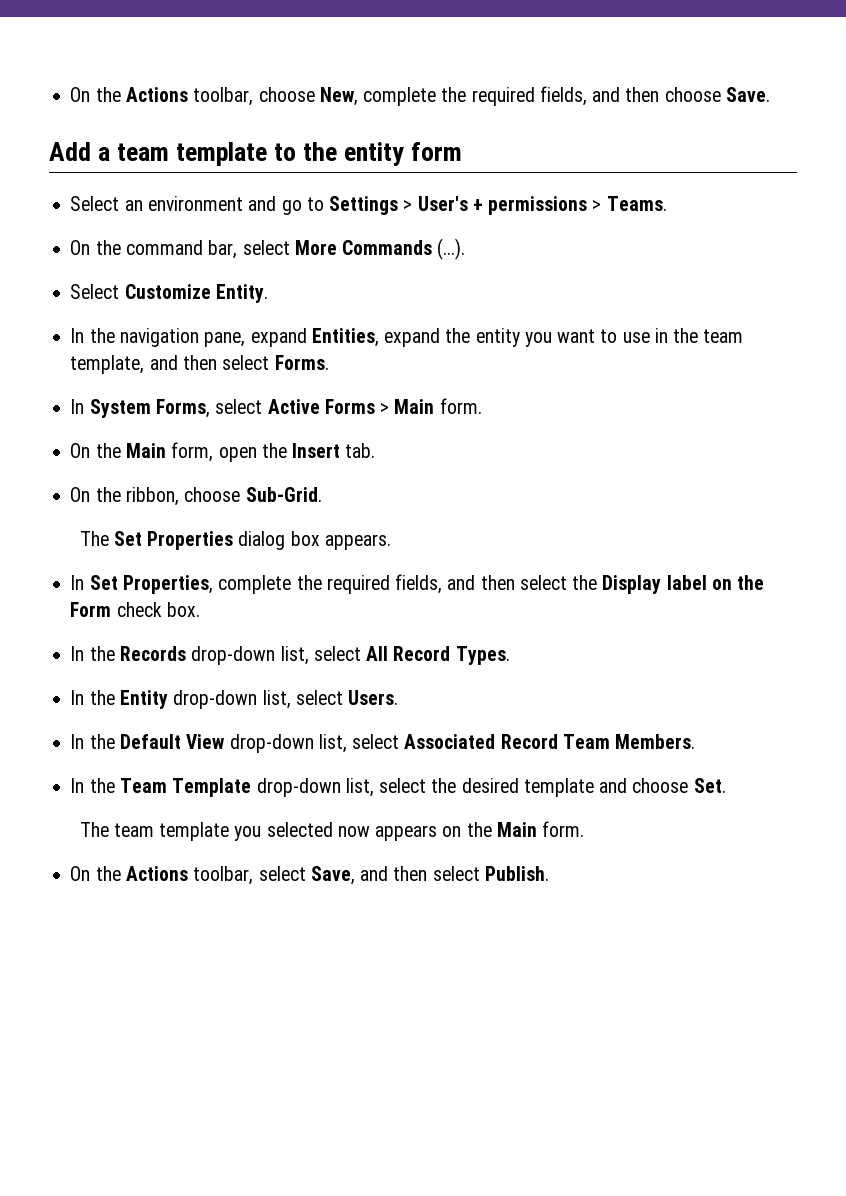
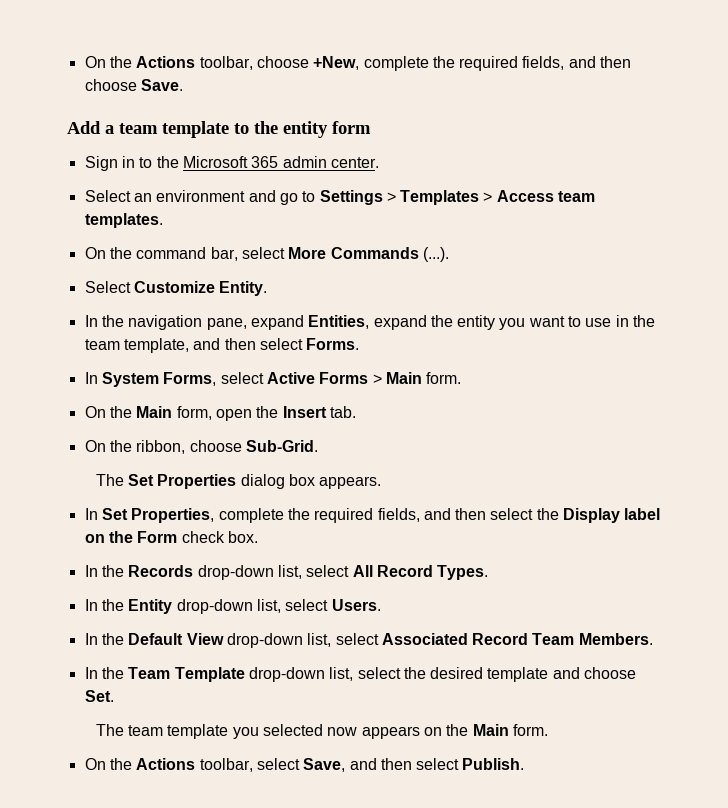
- On the Actions toolbar, choose New, complete the required fields, and then choose Save.
+ On the Actions toolbar, choose +New, complete the required fields, and then choose Save.
+ Sign in to the Microsoft 365 admin center.
- Select an environment and go to Settings > User's + permissions > Teams.
+ Select an environment and go to Settings > Templates > Access team templates.

